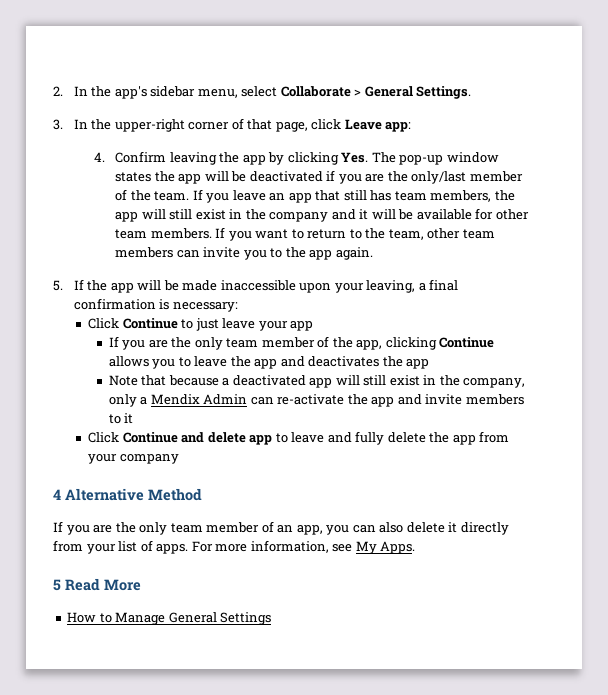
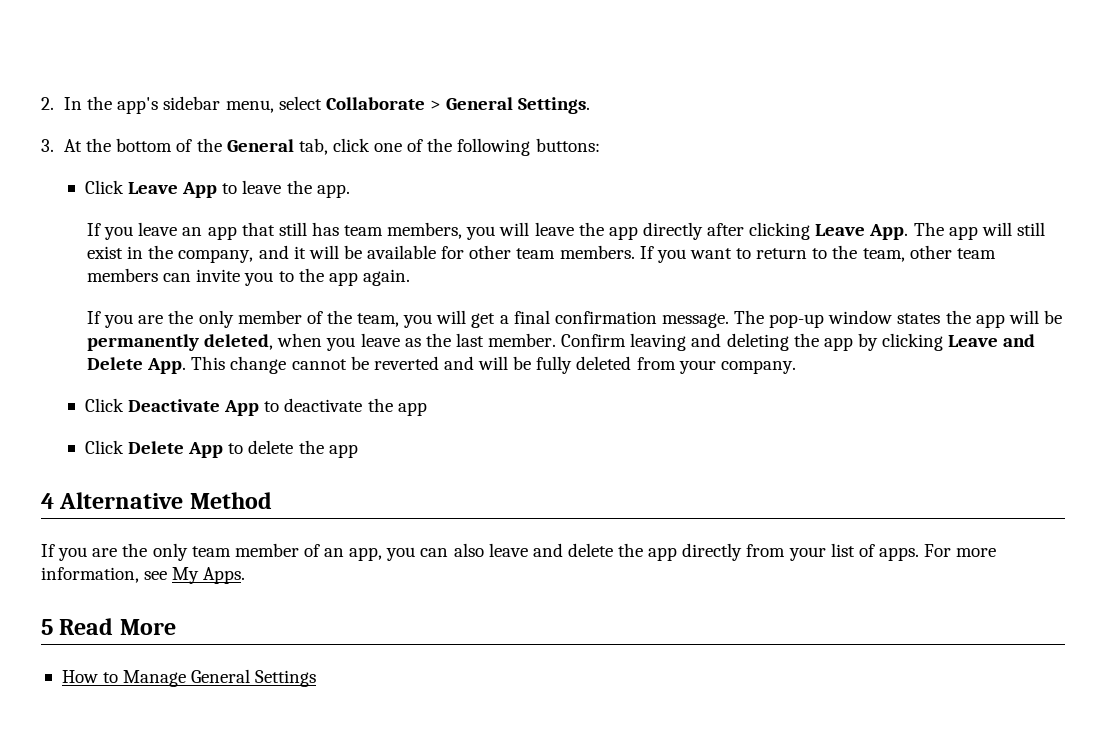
- 3. In the upper-right corner of that page, click Leave app:
- 4. Confirm leaving the app by clicking Yes. The pop-up window states the app will be deactivated if you are the only/last member of the team. If you leave an app that still has team members, the app will still exist in the company and it will be available for other team members.
+ 3. At the bottom of the General tab, click one of the following buttons:
+ Click Leave App to leave the app.
+ If you leave an app that still has team members, you will leave the app directly after clicking Leave App. The app will still exist in the company, and it will be available for other team members.
- 5. If the app will be made inaccessible upon your leaving, a final confirmation is necessary:
- Click Continue to just leave your app
- If you are the only team member of the app, clicking Continue allows you to leave the app and deactivates the app
- Note that because a deactivated app will still exist in the company, only a Mendix Admin can re-activate the app and invite members to it
- Click Continue and delete app to leave and fully delete the app from your company
+ If you are the only member of the team, you will get a final confirmation message. The pop-up window states the app will be permanently deleted, when you leave as the last member. Confirm leaving and deleting the app by clicking Leave and Delete App. This change cannot be reverted and will be fully deleted from your company.
+ Click Deactivate App to deactivate the app
+ Click Delete App to delete the app
- If you are the only team member of an app, you can also delete it directly from your list of apps.
+ If you are the only team member of an app, you can also leave and delete the app directly from your list of apps.

